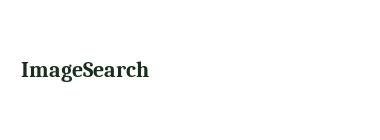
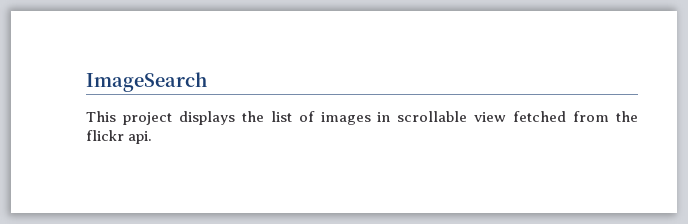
+ This project displays the list of images in scrollable view fetched from the flickr api.

